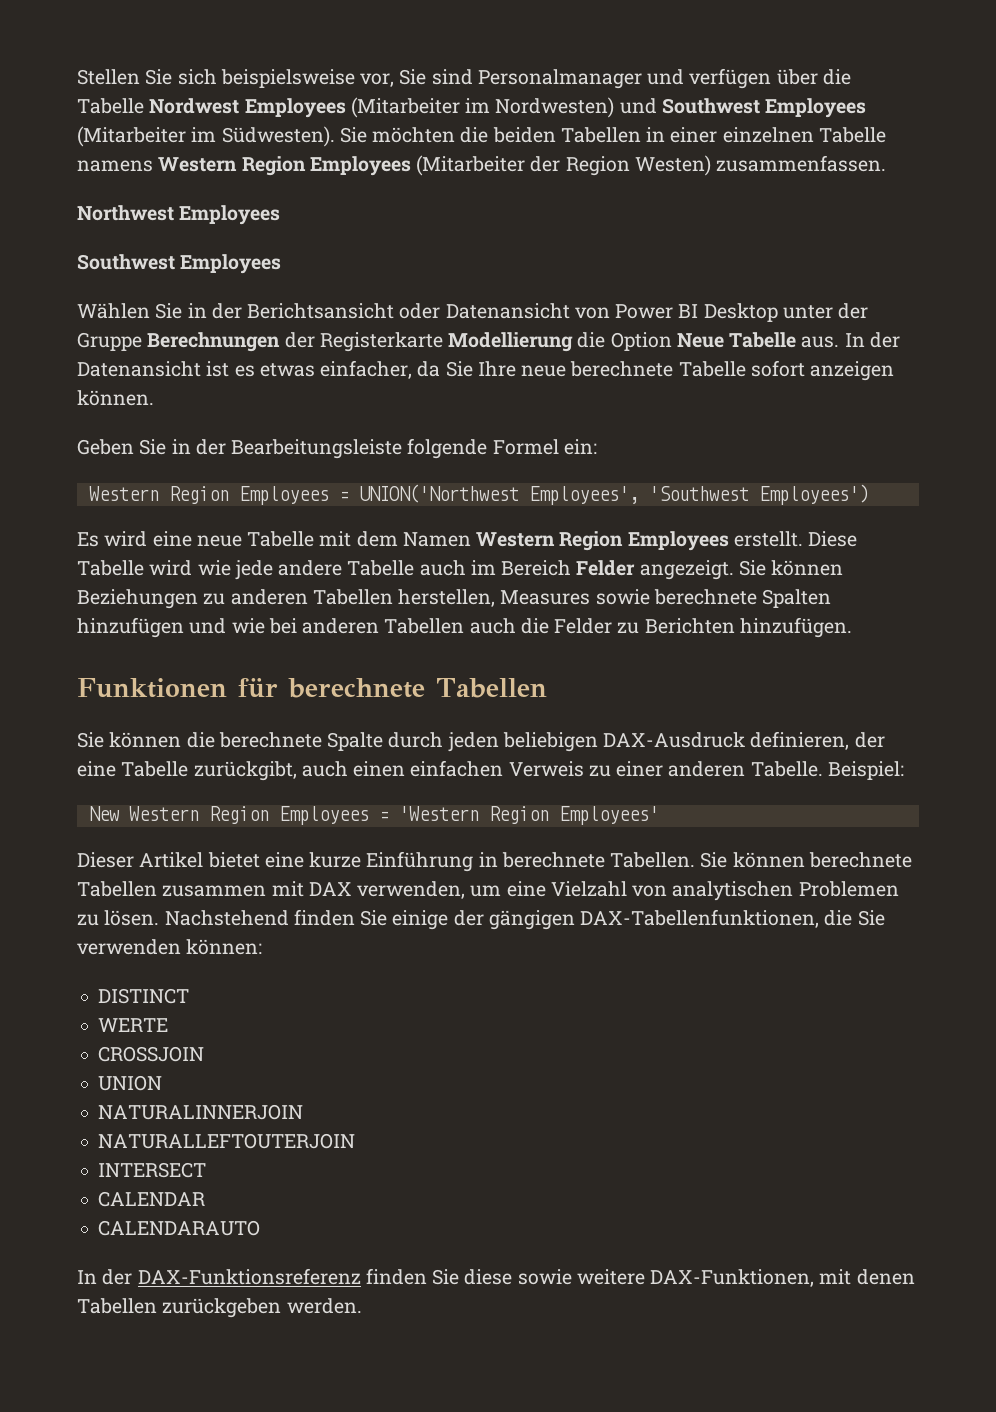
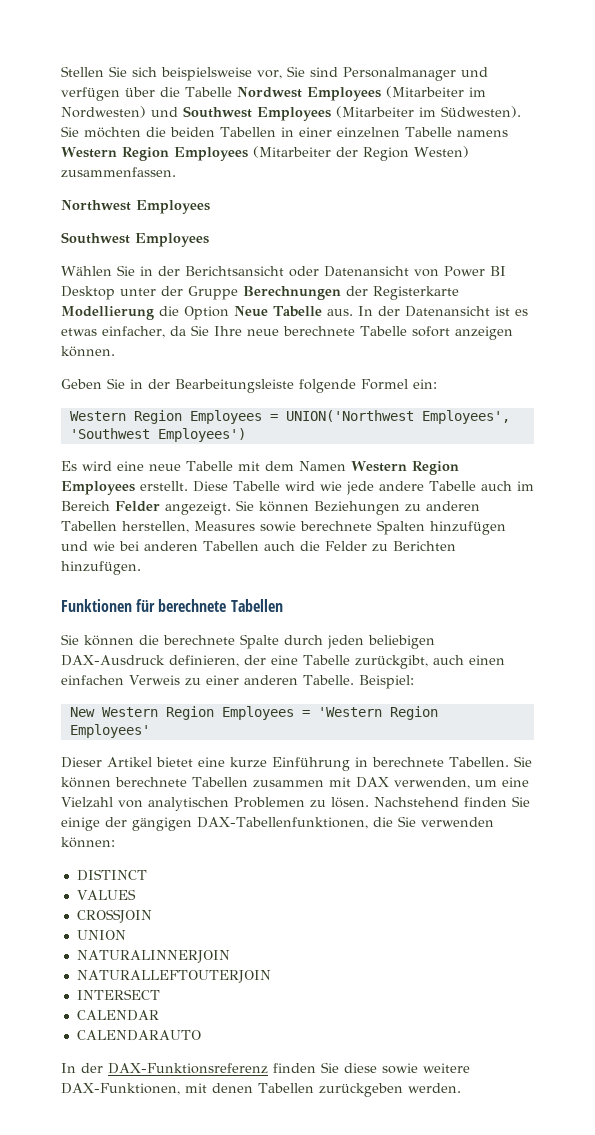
- WERTE
+ VALUES

